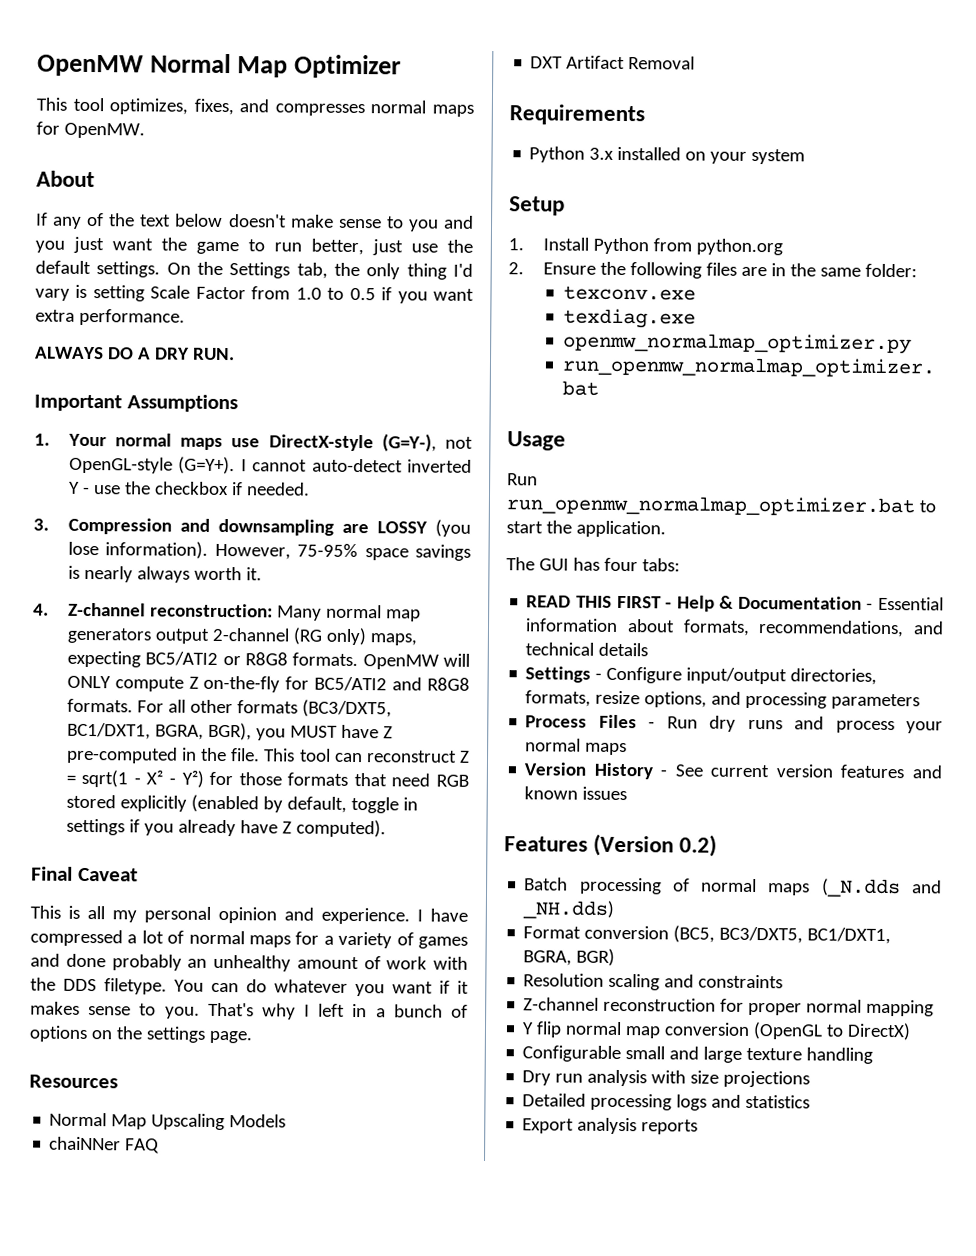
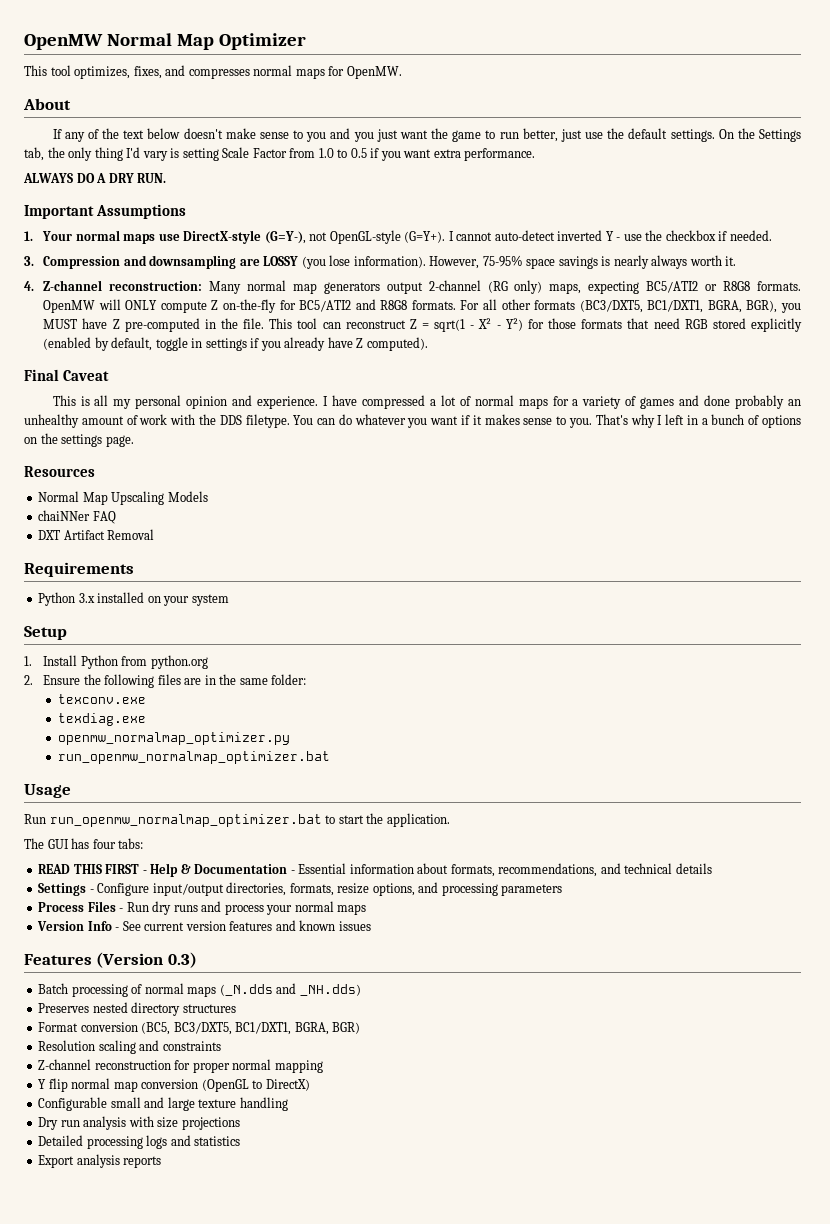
- Version History - See current version features and known issues
+ Version Info - See current version features and known issues
- Features (Version 0.2)
+ Features (Version 0.3)
+ Preserves nested directory structures

